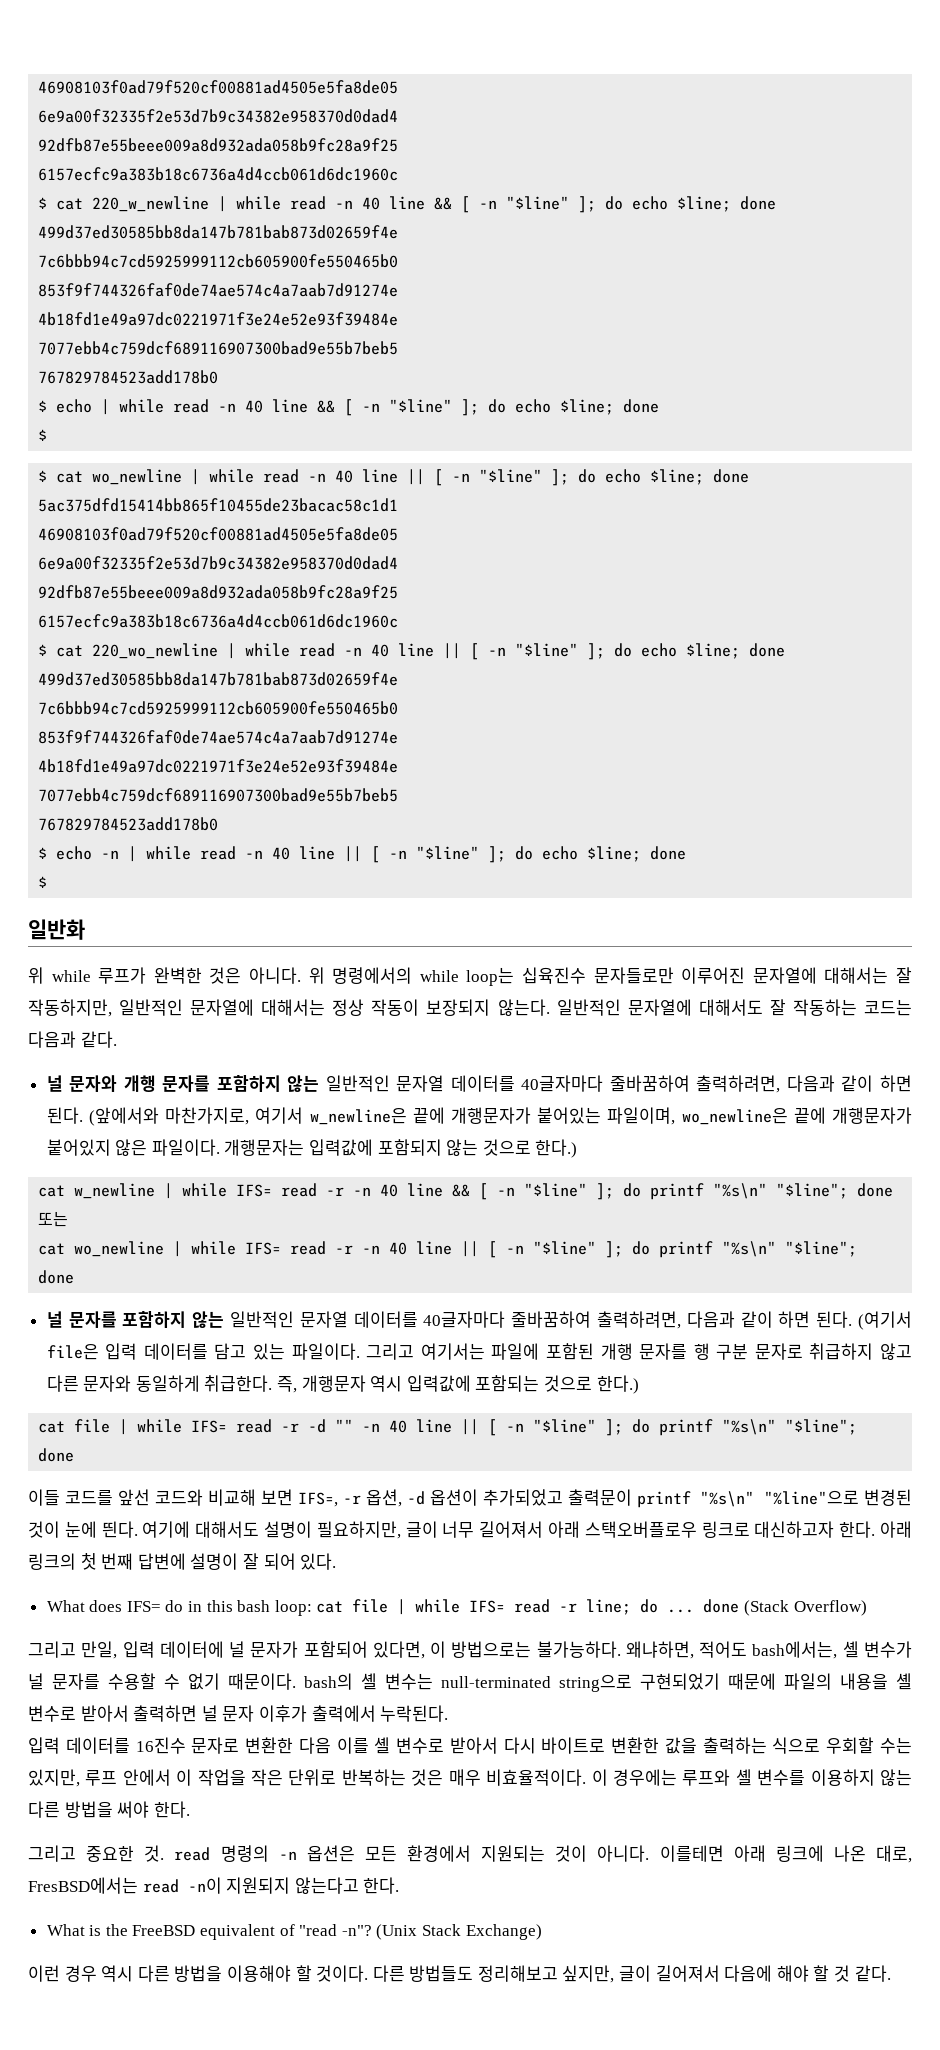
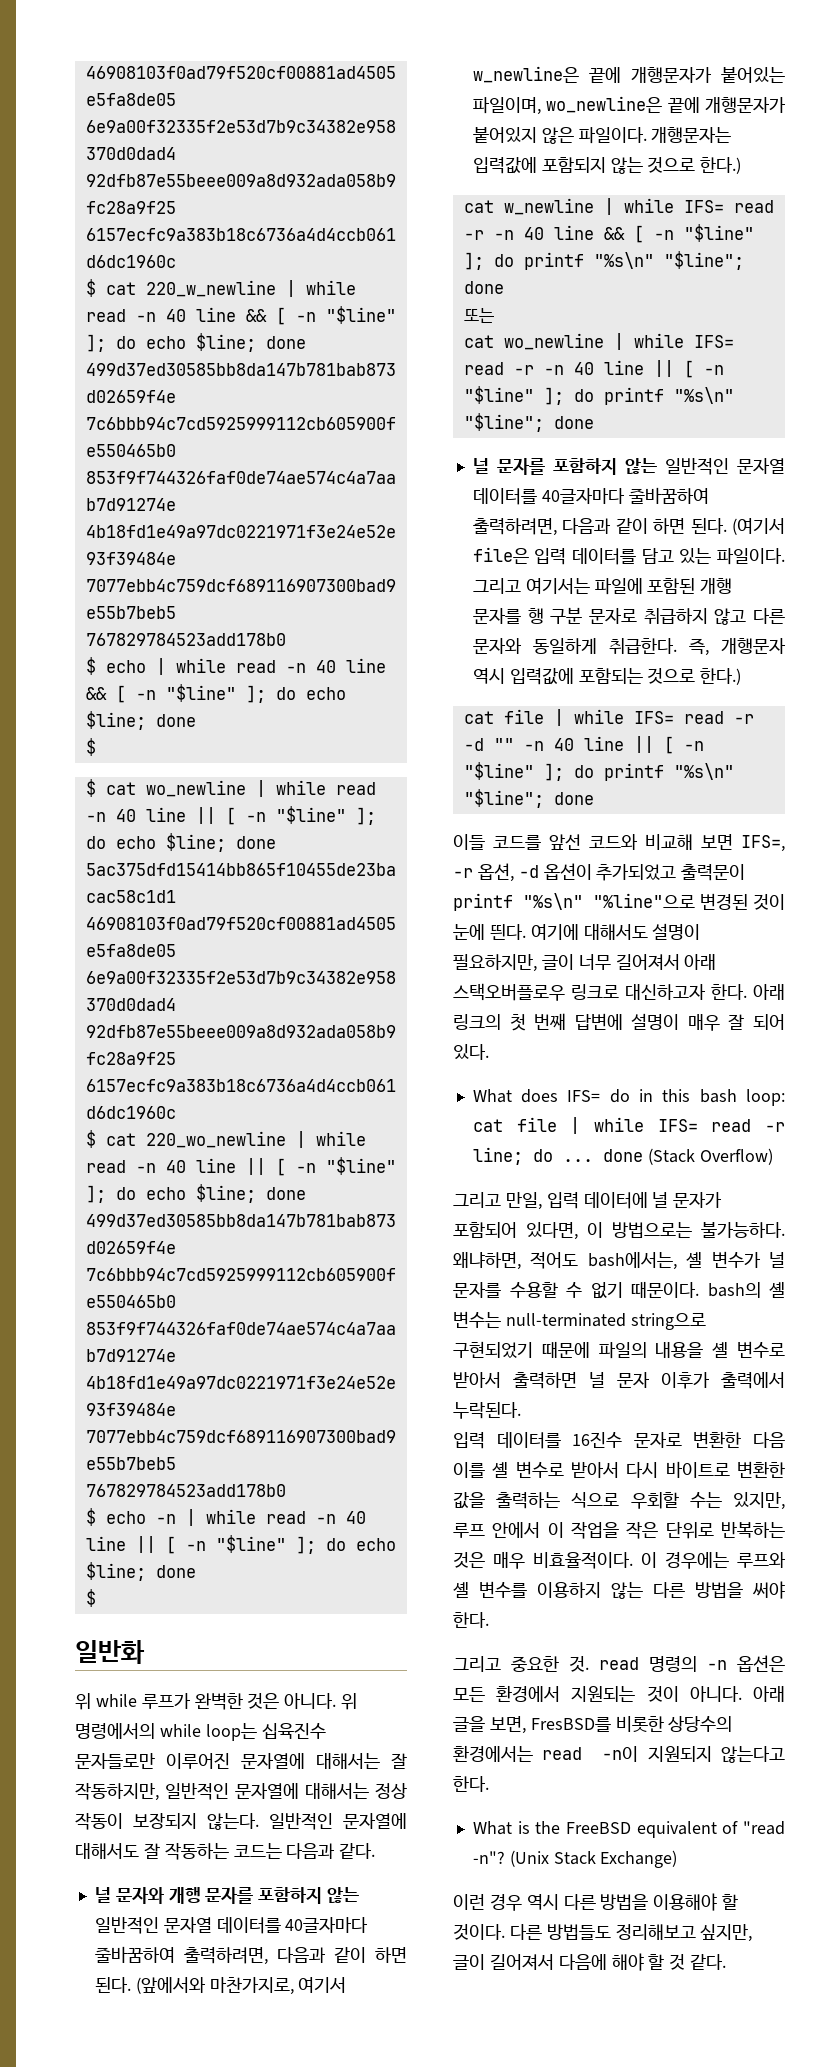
- 아래 링크의 첫 번째 답변에 설명이 잘 되어 있다.
+ 아래 링크의 첫 번째 답변에 설명이 매우 잘 되어 있다.
- 이를테면 아래 링크에 나온 대로, FresBSD에서는 read -n이 지원되지 않는다고 한다.
+ 아래 글을 보면, FresBSD를 비롯한 상당수의 환경에서는 read -n이 지원되지 않는다고 한다.

